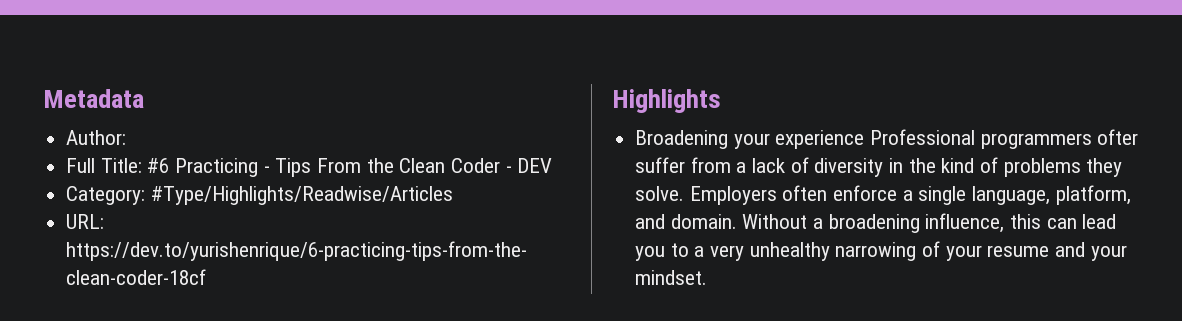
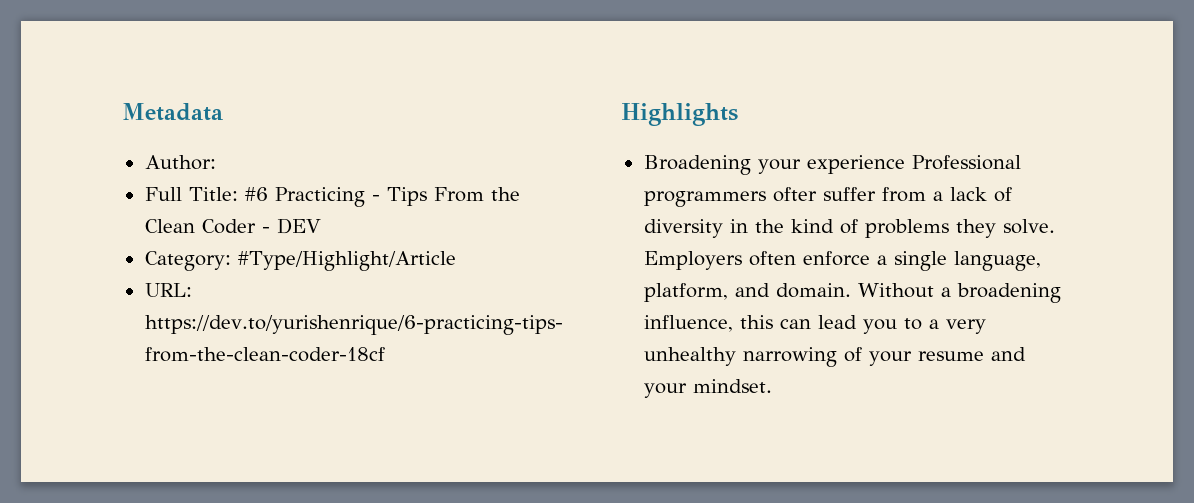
- Category: #Type/Highlights/Readwise/Articles
+ Category: #Type/Highlight/Article

